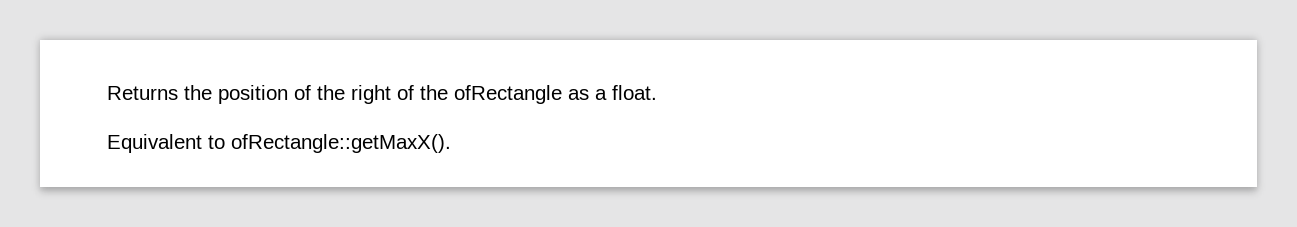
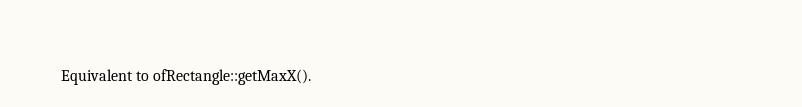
- Returns the position of the right of the ofRectangle as a float.

